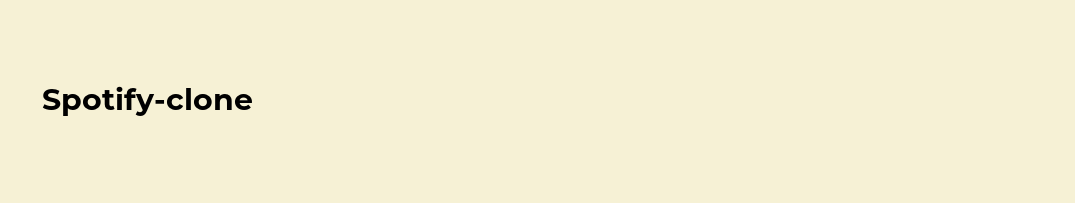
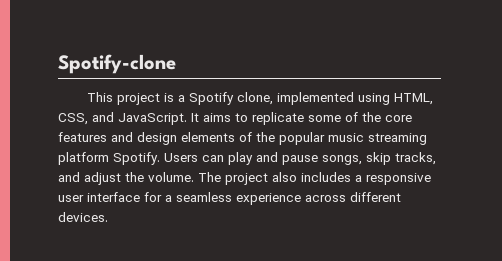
+ This project is a Spotify clone, implemented using HTML, CSS, and JavaScript. It aims to replicate some of the core features and design elements of the popular music streaming platform Spotify. Users can play and pause songs, skip tracks, and adjust the volume. The project also includes a responsive user interface for a seamless experience across different devices.

